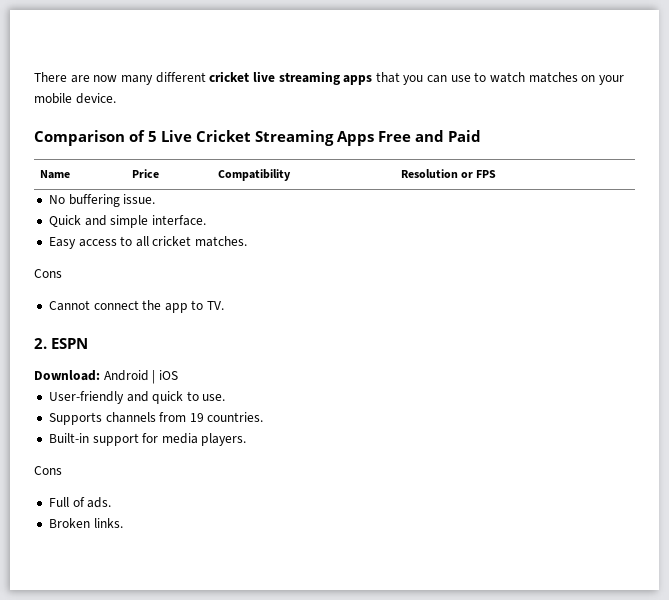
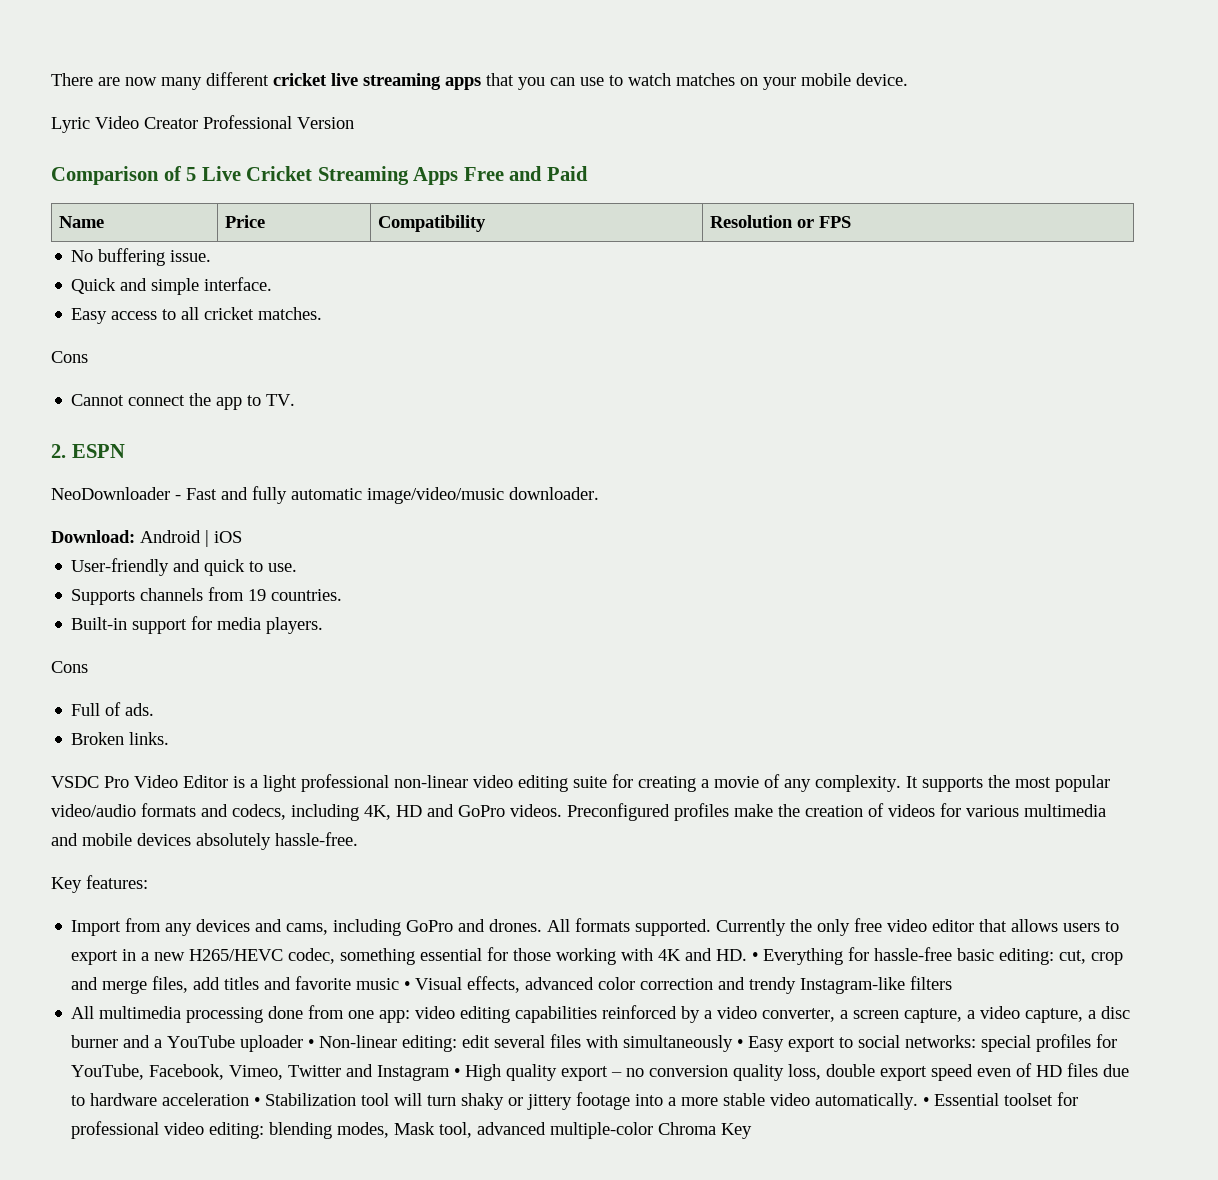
+ Lyric Video Creator Professional Version
+ NeoDownloader - Fast and fully automatic image/video/music downloader.
+ VSDC Pro Video Editor is a light professional non-linear video editing suite for creating a movie of any complexity. It supports the most popular video/audio formats and codecs, including 4K, HD and GoPro videos. Preconfigured profiles make the creation of videos for various multimedia and mobile devices absolutely hassle-free.
+ Key features:
+ Import from any devices and cams, including GoPro and drones. All formats supported. Сurrently the only free video editor that allows users to export in a new H265/HEVC codec, something essential for those working with 4K and HD. • Everything for hassle-free basic editing: cut, crop and merge files, add titles and favorite music • Visual effects, advanced color correction and trendy Instagram-like filters
+ All multimedia processing done from one app: video editing capabilities reinforced by a video converter, a screen capture, a video capture, a disc burner and a YouTube uploader • Non-linear editing: edit several files with simultaneously • Easy export to social networks: special profiles for YouTube, Facebook, Vimeo, Twitter and Instagram • High quality export – no conversion quality loss, double export speed even of HD files due to hardware acceleration • Stabilization tool will turn shaky or jittery footage into a more stable video automatically. • Essential toolset for professional video editing: blending modes, Mask tool, advanced multiple-color Chroma Key

